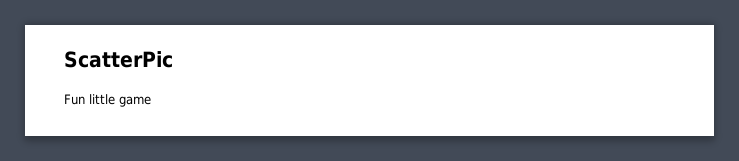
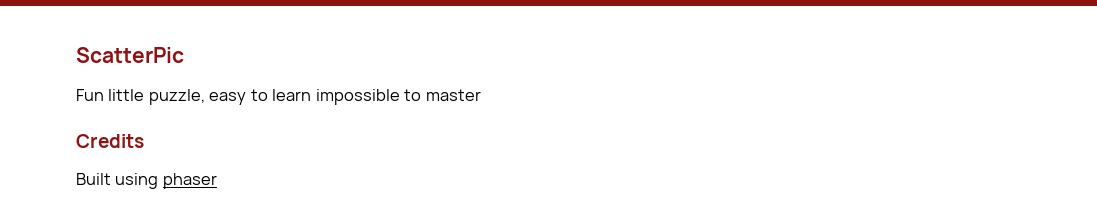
- Fun little game
+ Fun little puzzle, easy to learn impossible to master
+ Credits
+ Built using phaser

